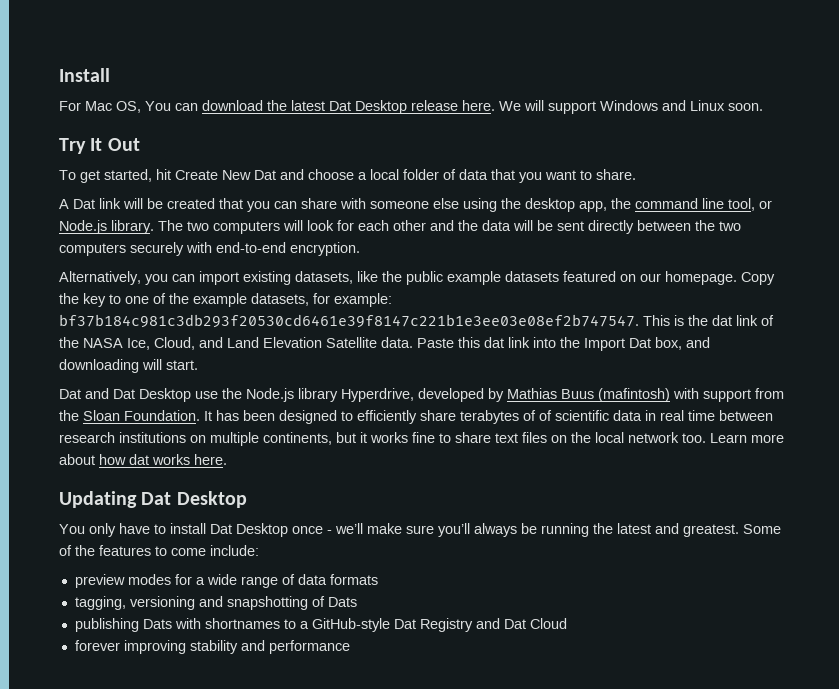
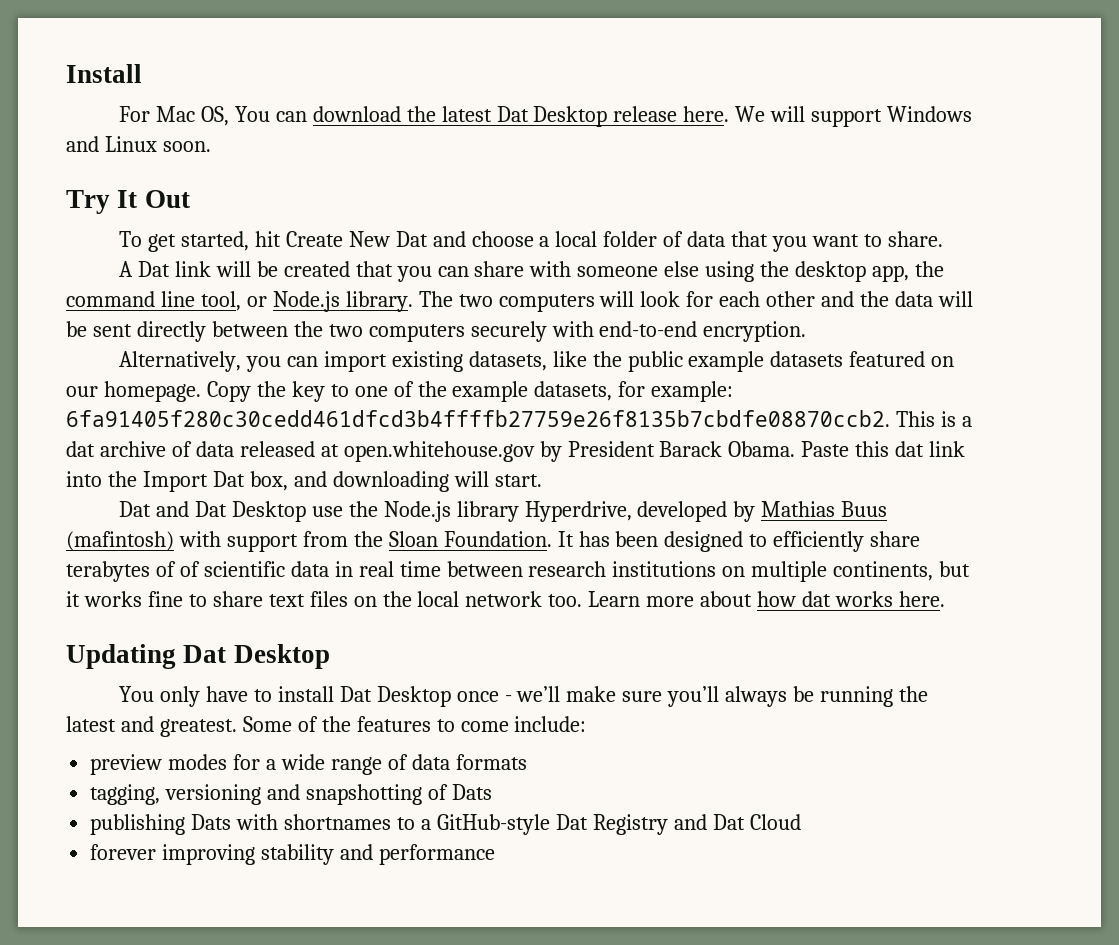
- Copy the key to one of the example datasets, for example: bf37b184c981c3db293f20530cd6461e39f8147c221b1e3ee03e08ef2b747547.
+ Copy the key to one of the example datasets, for example: 6fa91405f280c30cedd461dfcd3b4ffffb27759e26f8135b7cbdfe08870ccb2.
- This is the dat link of the NASA Ice, Cloud, and Land Elevation Satellite data.
+ This is a dat archive of data released at open.whitehouse.gov by President Barack Obama.

